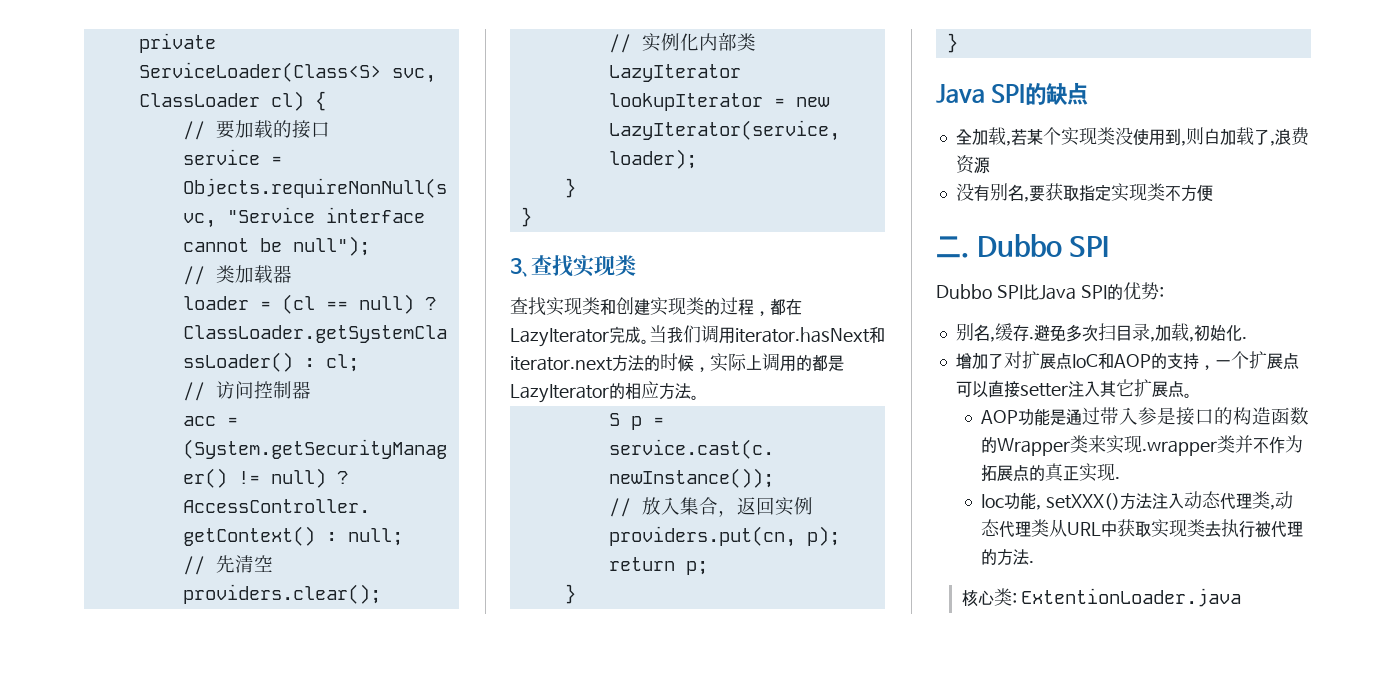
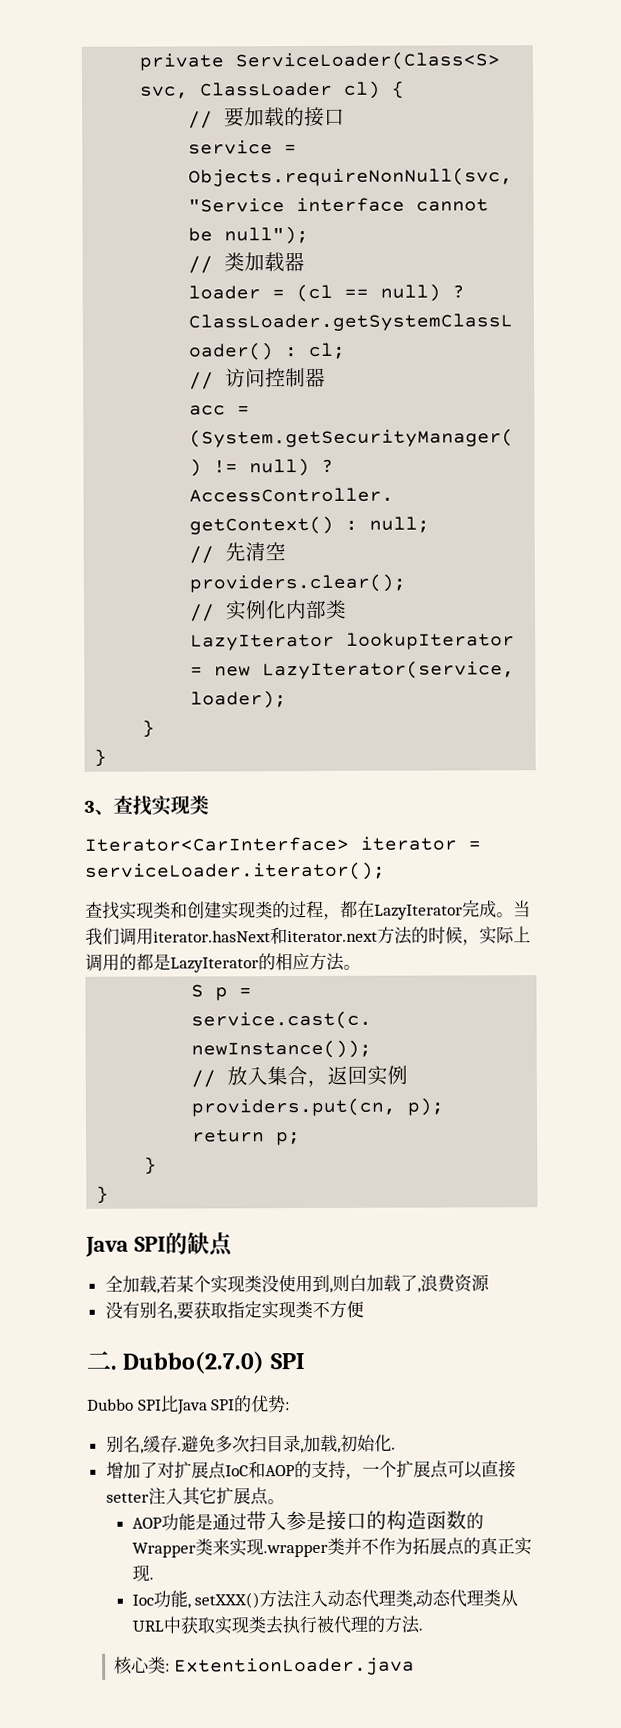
+ Iterator<CarInterface> iterator = serviceLoader.iterator();
- 二. Dubbo SPI
+ 二. Dubbo(2.7.0) SPI

